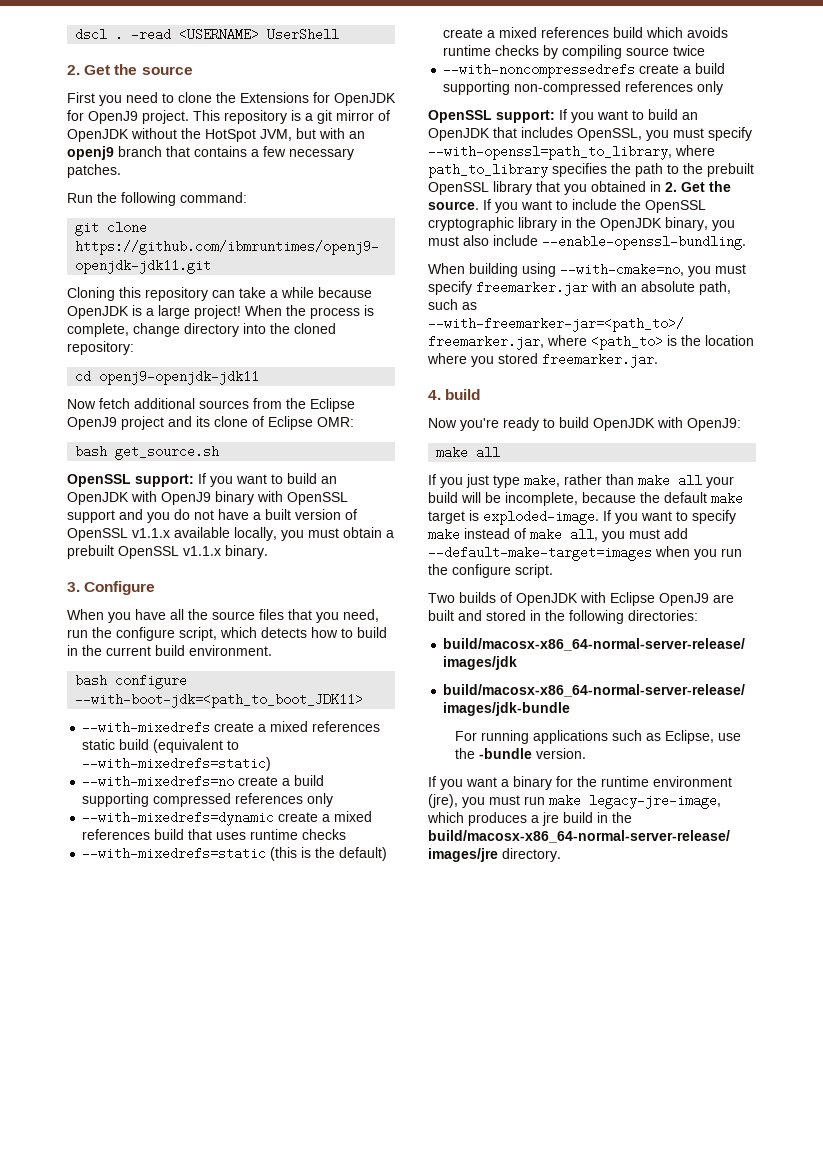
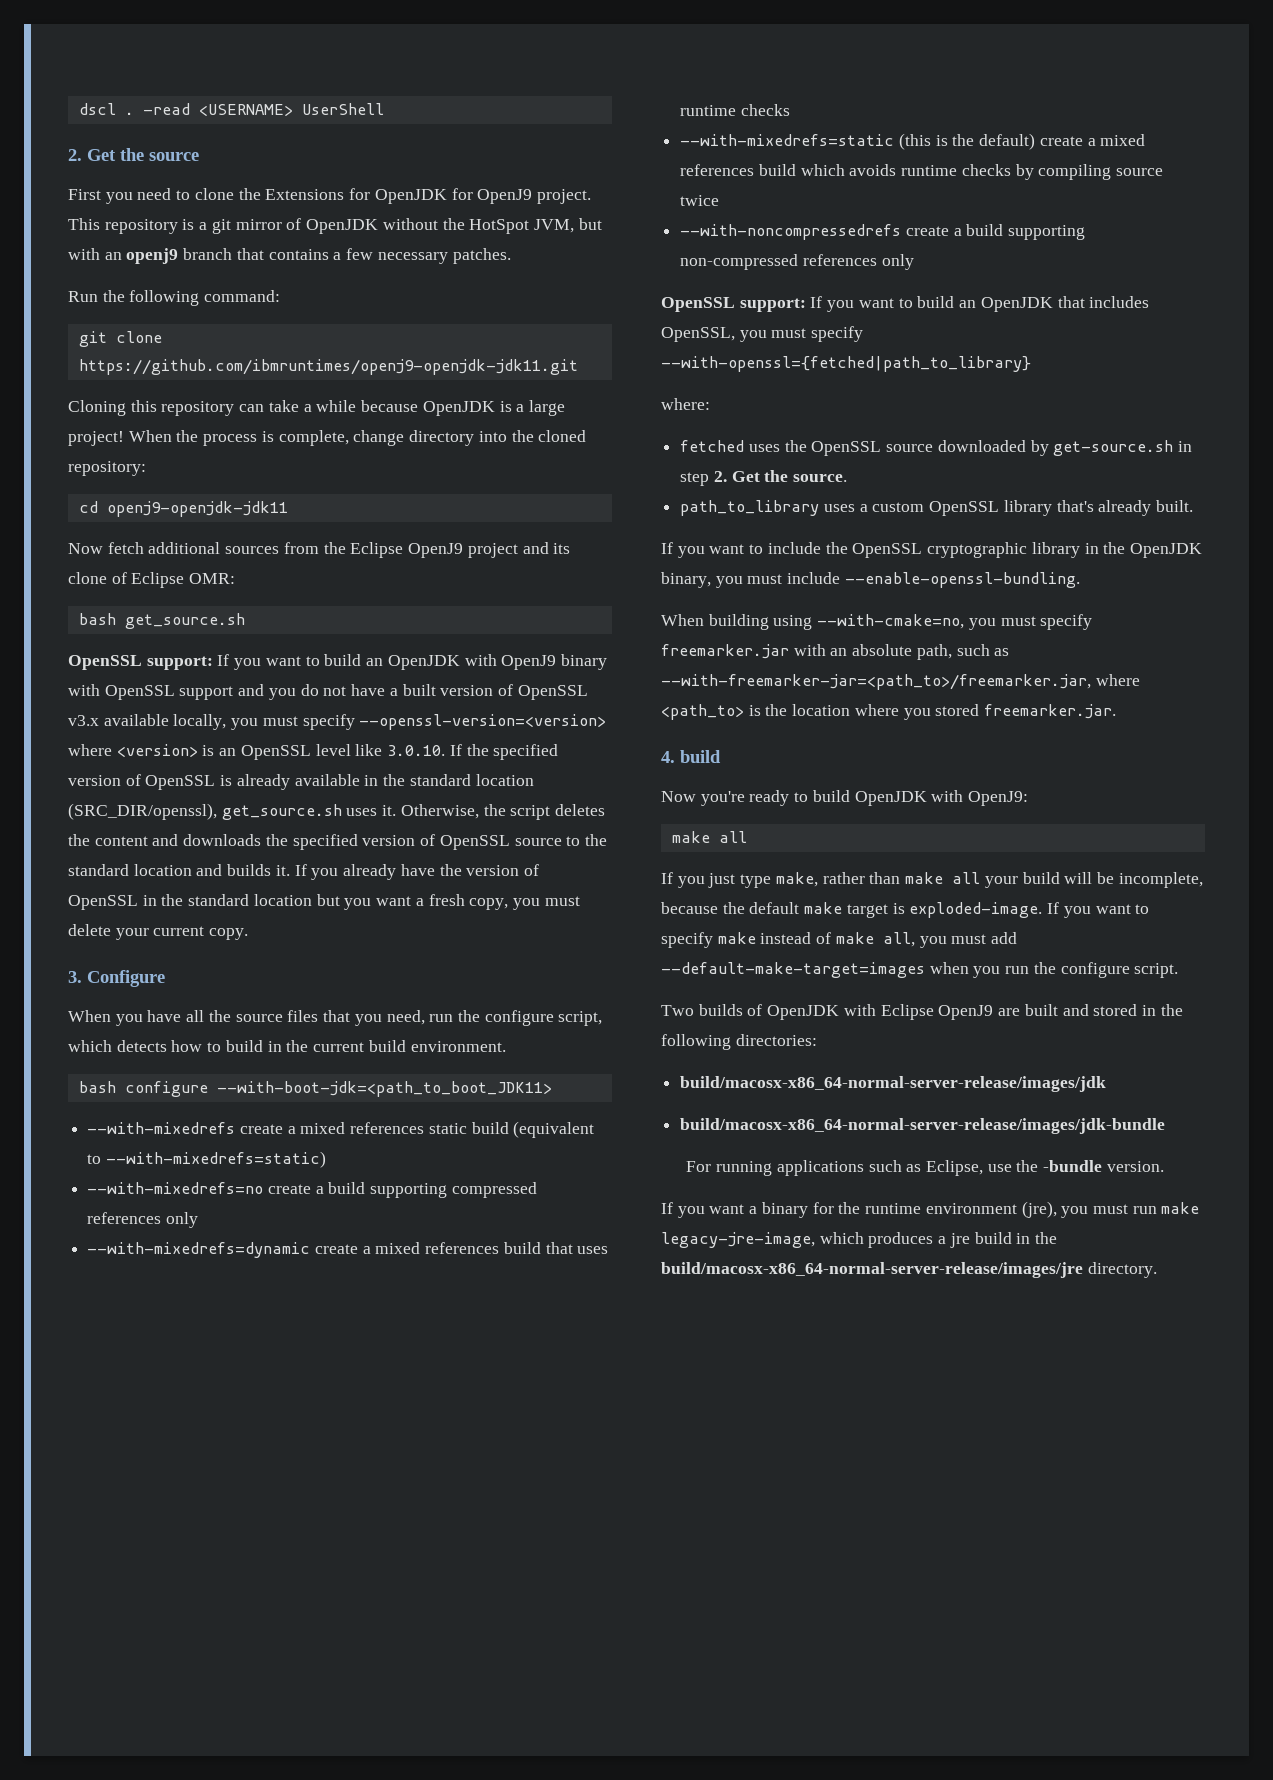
- OpenSSL support: If you want to build an OpenJDK with OpenJ9 binary with OpenSSL support and you do not have a built version of OpenSSL v1.1.x available locally, you must obtain a prebuilt OpenSSL v1.1.x binary.
+ OpenSSL support: If you want to build an OpenJDK with OpenJ9 binary with OpenSSL support and you do not have a built version of OpenSSL v3.x available locally, you must specify --openssl-version=<version> where <version> is an OpenSSL level like 3.0.10. If the specified version of OpenSSL is already available in the standard location (SRC_DIR/openssl), get_source.sh uses it. Otherwise, the script deletes the content and downloads the specified version of OpenSSL source to the standard location and builds it. If you already have the version of OpenSSL in the standard location but you want a fresh copy, you must delete your current copy.
- OpenSSL support: If you want to build an OpenJDK that includes OpenSSL, you must specify --with-openssl=path_to_library, where path_to_library specifies the path to the prebuilt OpenSSL library that you obtained in 2. Get the source. If you want to include the OpenSSL cryptographic library in the OpenJDK binary, you must also include --enable-openssl-bundling.
+ OpenSSL support: If you want to build an OpenJDK that includes OpenSSL, you must specify --with-openssl={fetched|path_to_library}
+ where:
+ fetched uses the OpenSSL source downloaded by get-source.sh in step 2. Get the source.
+ path_to_library uses a custom OpenSSL library that's already built.
+ If you want to include the OpenSSL cryptographic library in the OpenJDK binary, you must include --enable-openssl-bundling.

